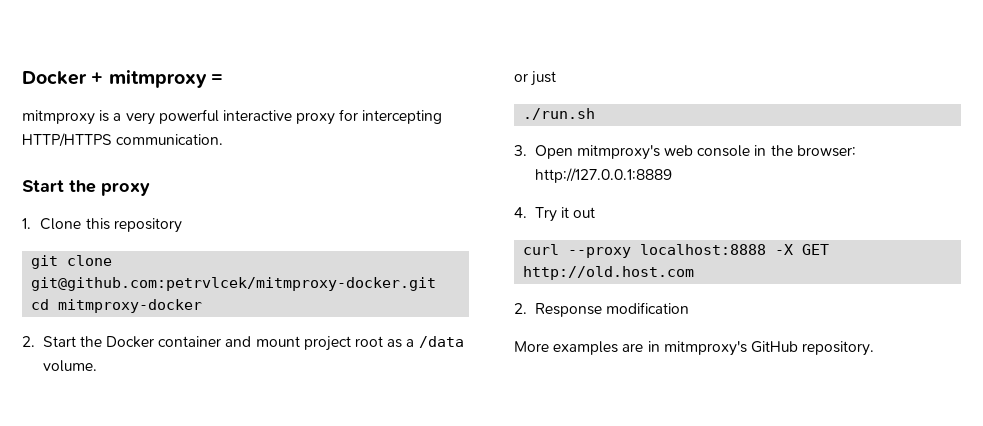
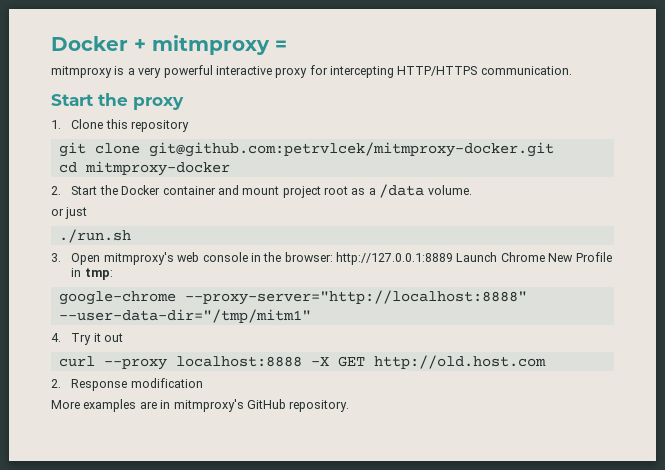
- 3. Open mitmproxy's web console in the browser: http://127.0.0.1:8889
+ 3. Open mitmproxy's web console in the browser: http://127.0.0.1:8889 Launch Chrome New Profile in tmp:
+ google-chrome --proxy-server="http://localhost:8888" --user-data-dir="/tmp/mitm1"

